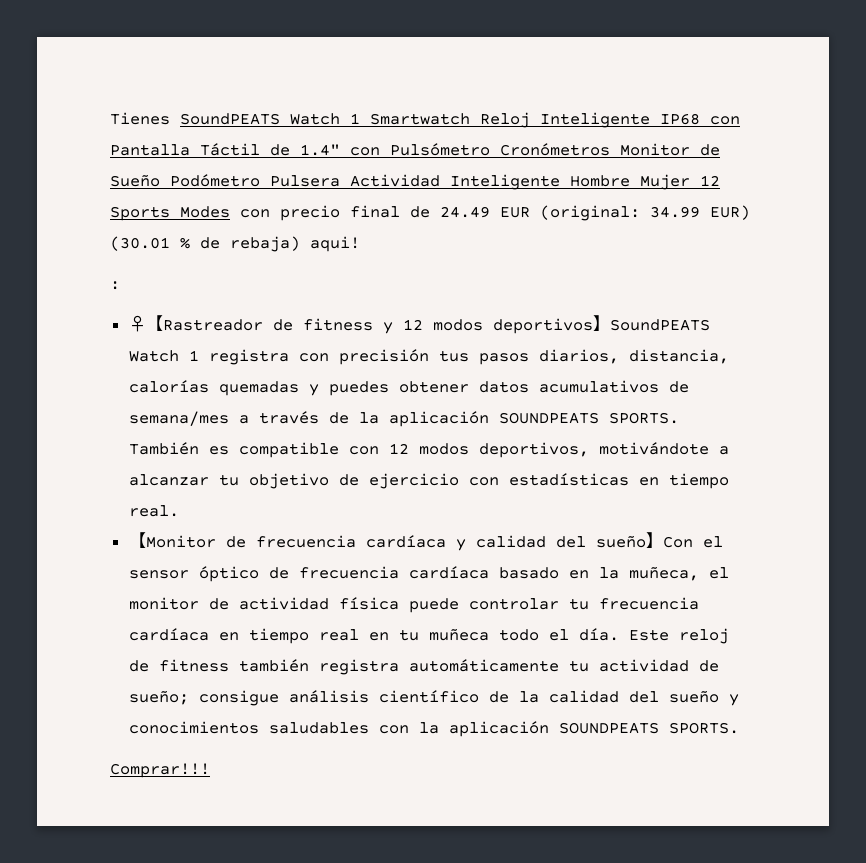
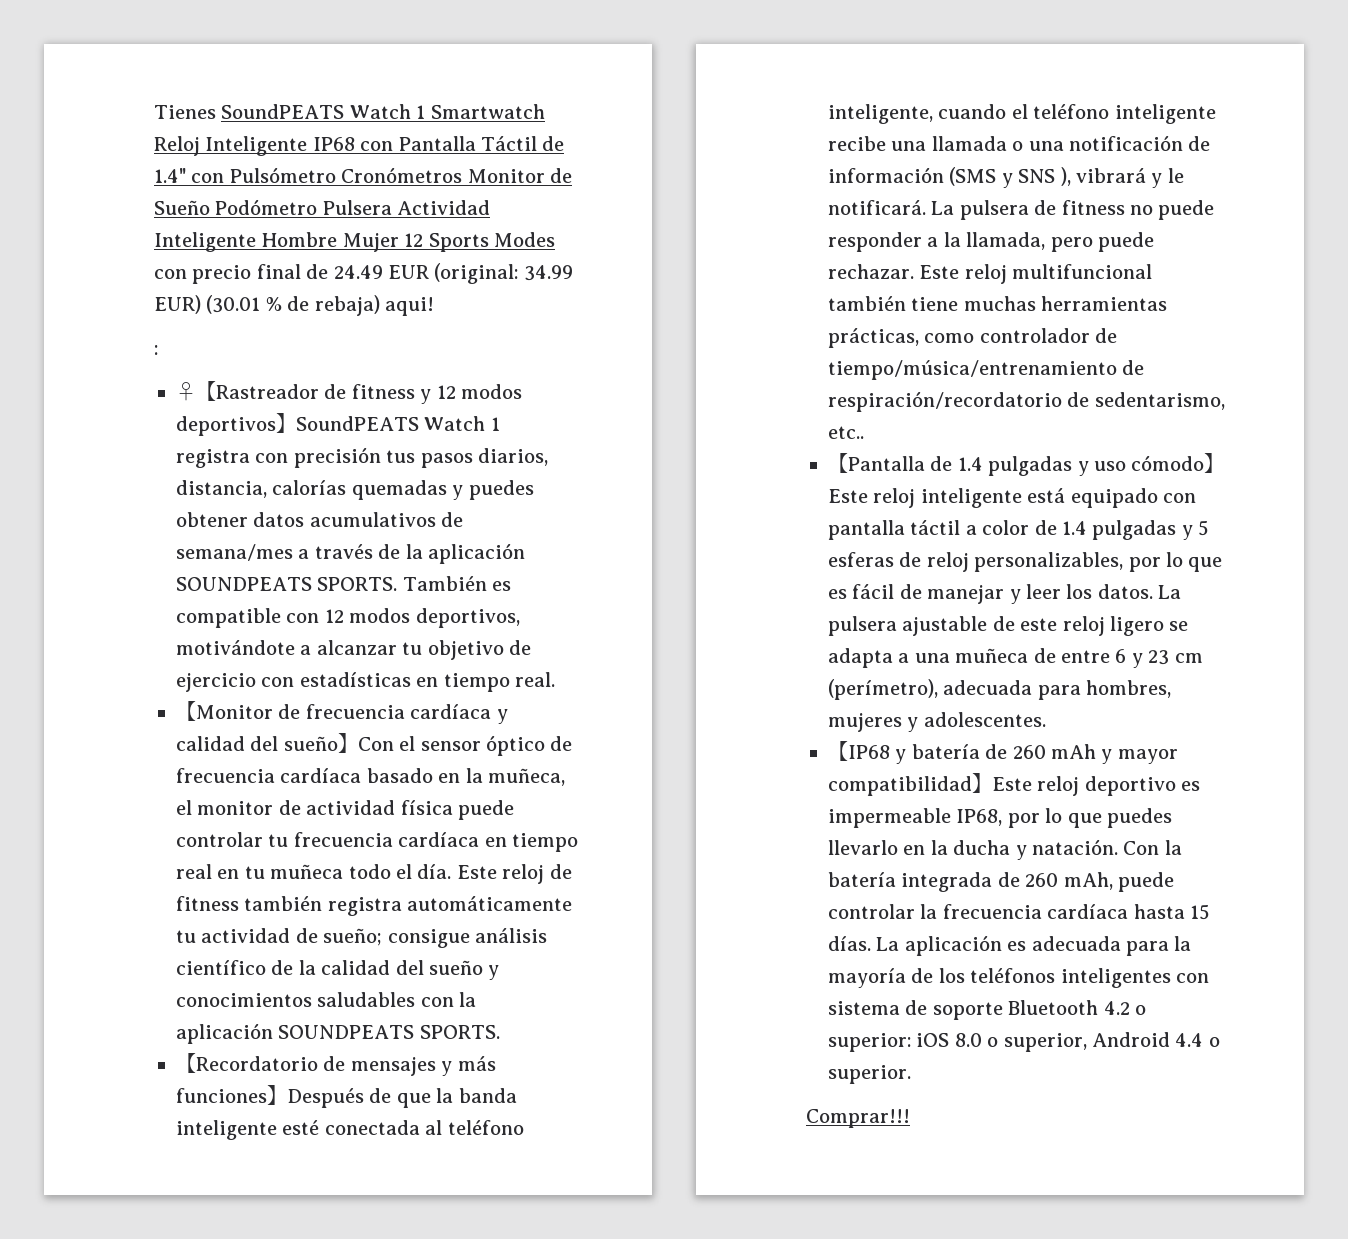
+ 【Recordatorio de mensajes y más funciones】Después de que la banda inteligente esté conectada al teléfono inteligente, cuando el teléfono inteligente recibe una llamada o una notificación de información (SMS y SNS ), vibrará y le notificará. La pulsera de fitness no puede responder a la llamada, pero puede rechazar. Este reloj multifuncional también tiene muchas herramientas prácticas, como controlador de tiempo/música/entrenamiento de respiración/recordatorio de sedentarismo, etc..
+ 【Pantalla de 1.4 pulgadas y uso cómodo】Este reloj inteligente está equipado con pantalla táctil a color de 1.4 pulgadas y 5 esferas de reloj personalizables, por lo que es fácil de manejar y leer los datos. La pulsera ajustable de este reloj ligero se adapta a una muñeca de entre 6 y 23 cm (perímetro), adecuada para hombres, mujeres y adolescentes.
+ 【IP68 y batería de 260 mAh y mayor compatibilidad】Este reloj deportivo es impermeable IP68, por lo que puedes llevarlo en la ducha y natación. Con la batería integrada de 260 mAh, puede controlar la frecuencia cardíaca hasta 15 días. La aplicación es adecuada para la mayoría de los teléfonos inteligentes con sistema de soporte Bluetooth 4.2 o superior: iOS 8.0 o superior, Android 4.4 o superior.

